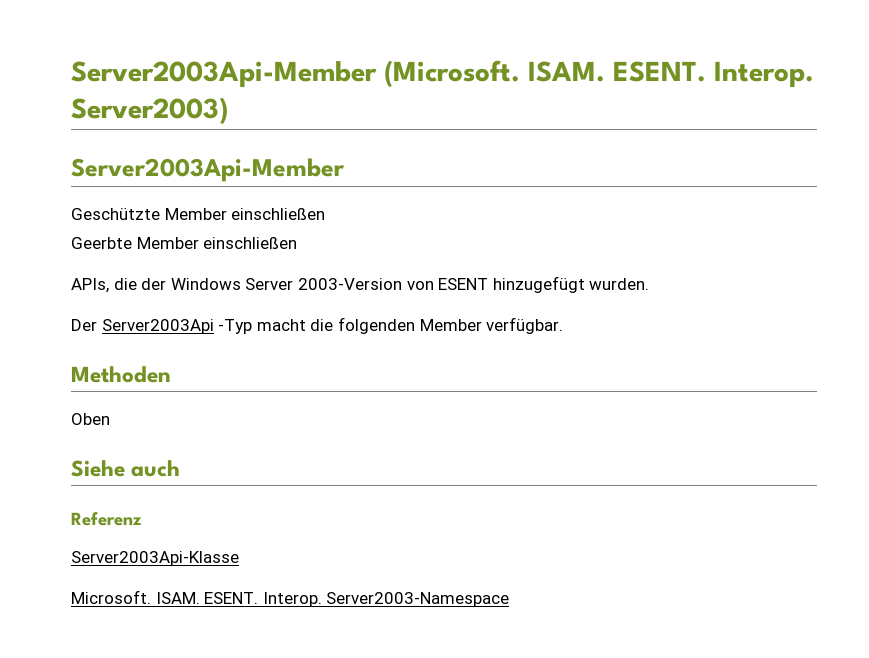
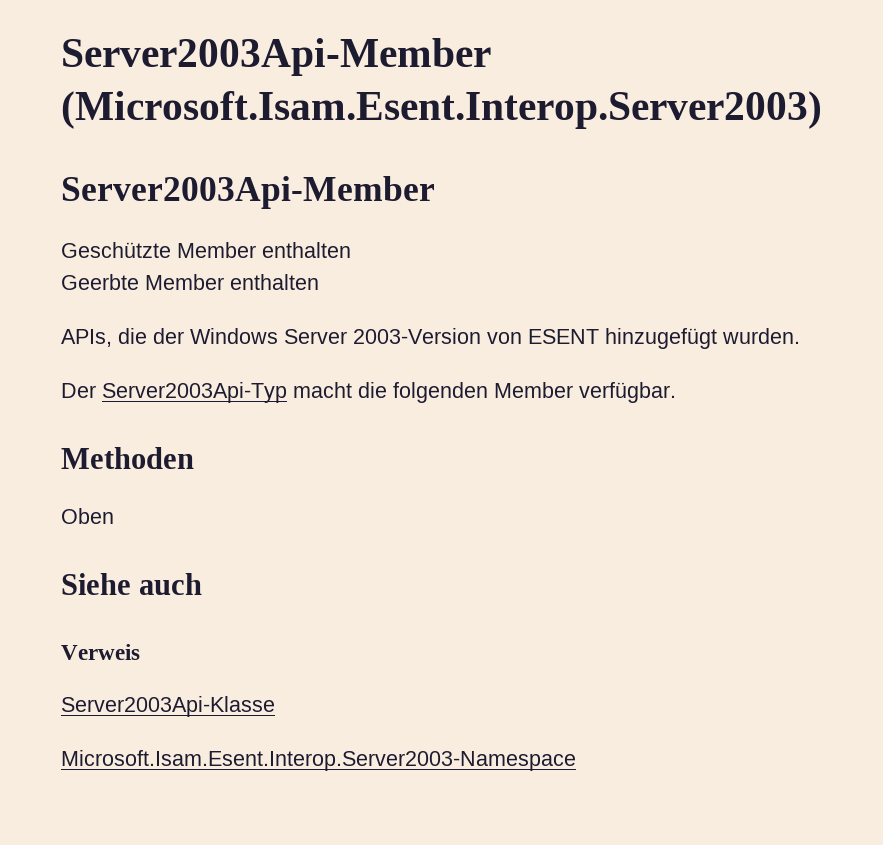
- Server2003Api-Member (Microsoft. ISAM. ESENT. Interop. Server2003)
+ Server2003Api-Member (Microsoft.Isam.Esent.Interop.Server2003)
- Geschützte Member einschließen
+ Geschützte Member enthalten
- Geerbte Member einschließen
+ Geerbte Member enthalten
- Der Server2003Api -Typ macht die folgenden Member verfügbar.
+ Der Server2003Api-Typ macht die folgenden Member verfügbar.
- Referenz
+ Verweis
- Microsoft. ISAM. ESENT. Interop. Server2003-Namespace
+ Microsoft.Isam.Esent.Interop.Server2003-Namespace

